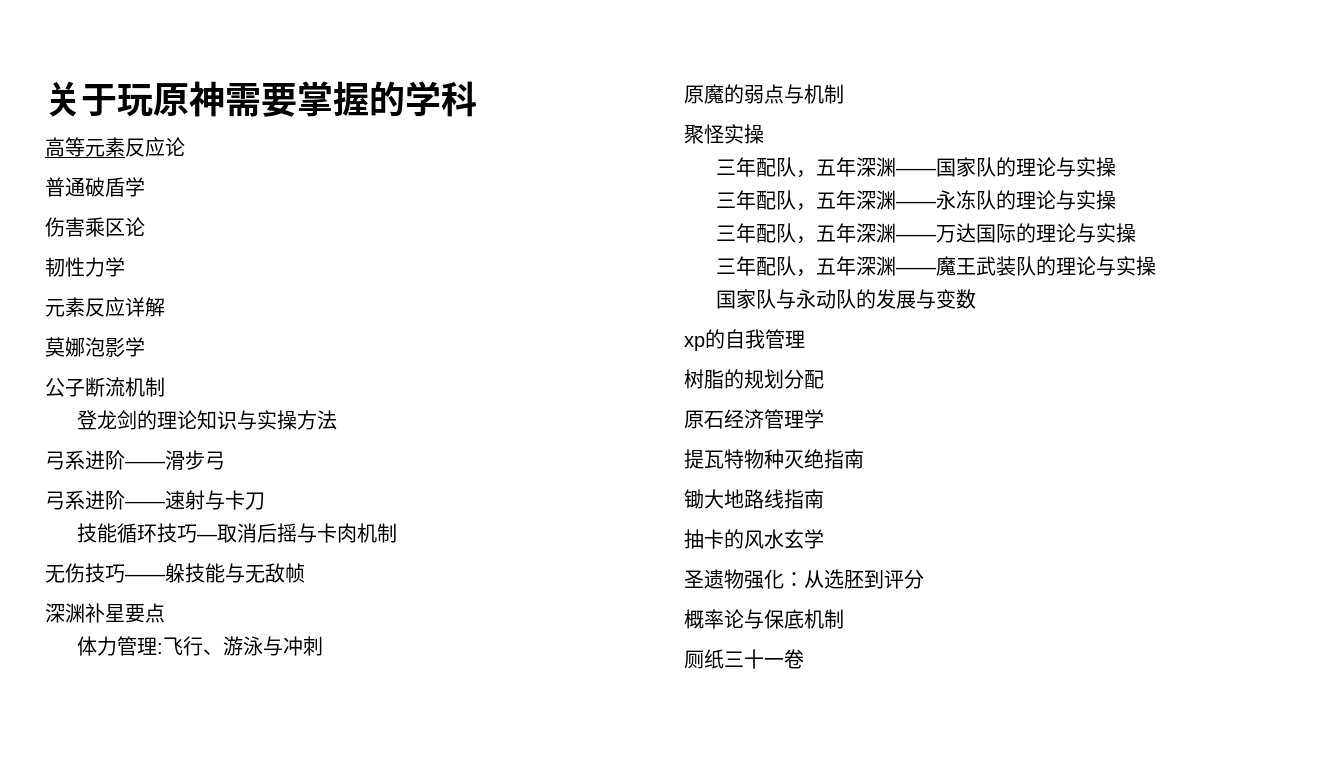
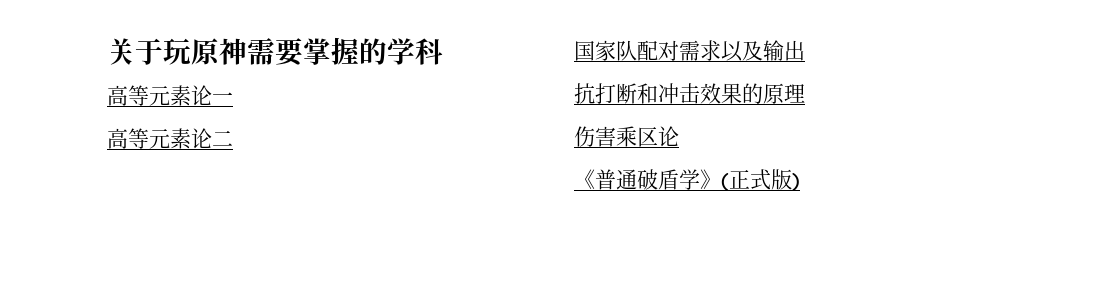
- 高等元素反应论
- 普通破盾学
+ 高等元素论一
+ 高等元素论二
+ 国家队配对需求以及输出
+ 抗打断和冲击效果的原理
  伤害乘区论
- 韧性力学
- 元素反应详解
- 莫娜泡影学
- 公子断流机制
- 登龙剑的理论知识与实操方法
- 弓系进阶——滑步弓
- 弓系进阶——速射与卡刀
- 技能循环技巧—取消后摇与卡肉机制
- 无伤技巧——躲技能与无敌帧
- 深渊补星要点
- 体力管理:飞行、游泳与冲刺
- 原魔的弱点与机制
- 聚怪实操
- 三年配队，五年深渊——国家队的理论与实操
- 三年配队，五年深渊——永冻队的理论与实操
- 三年配队，五年深渊——万达国际的理论与实操
- 三年配队，五年深渊——魔王武装队的理论与实操
- 国家队与永动队的发展与变数
- xp的自我管理
- 树脂的规划分配
- 原石经济管理学
- 提瓦特物种灭绝指南
- 锄大地路线指南
- 抽卡的风水玄学
- 圣遗物强化：从选胚到评分
- 概率论与保底机制
- 厕纸三十一卷
+ 《普通破盾学》(正式版)

